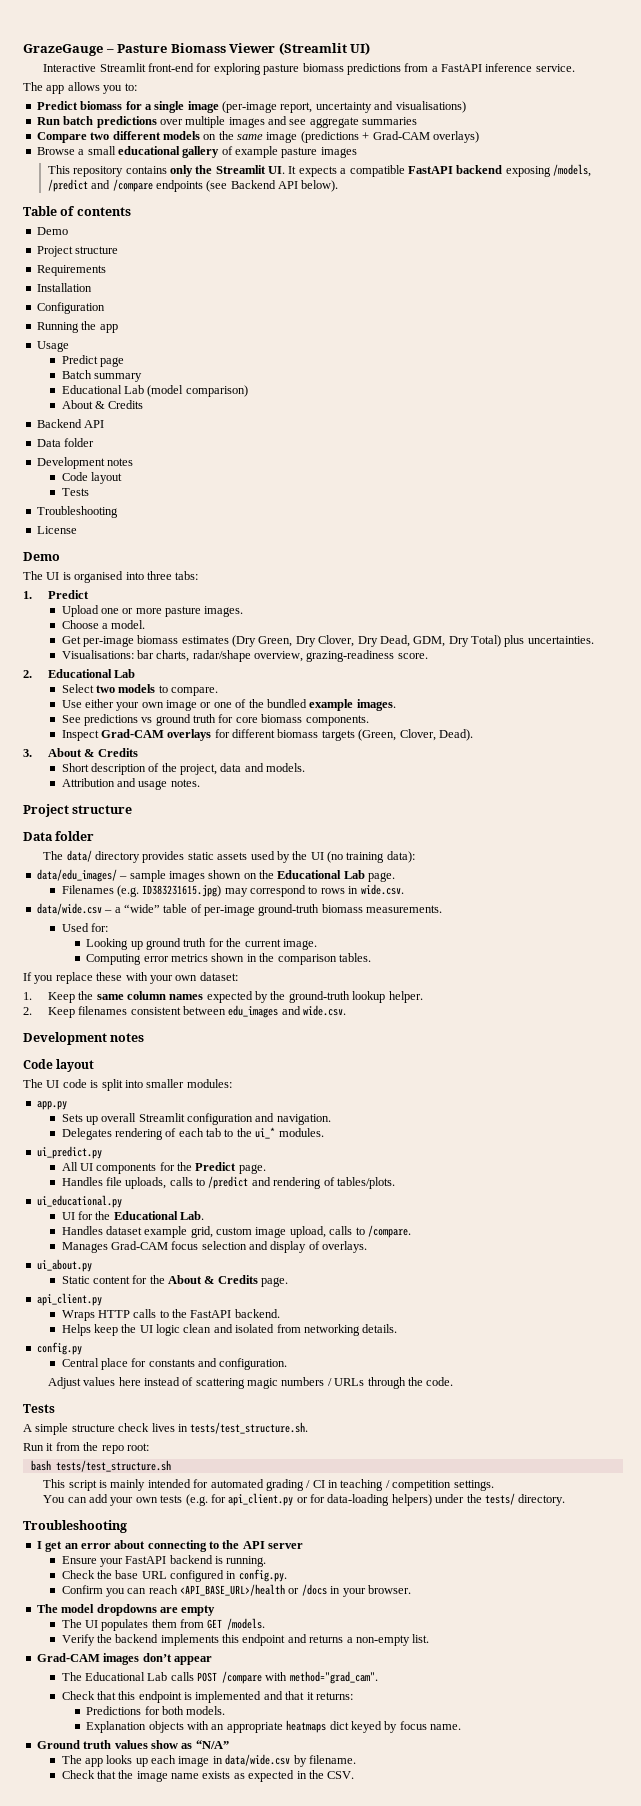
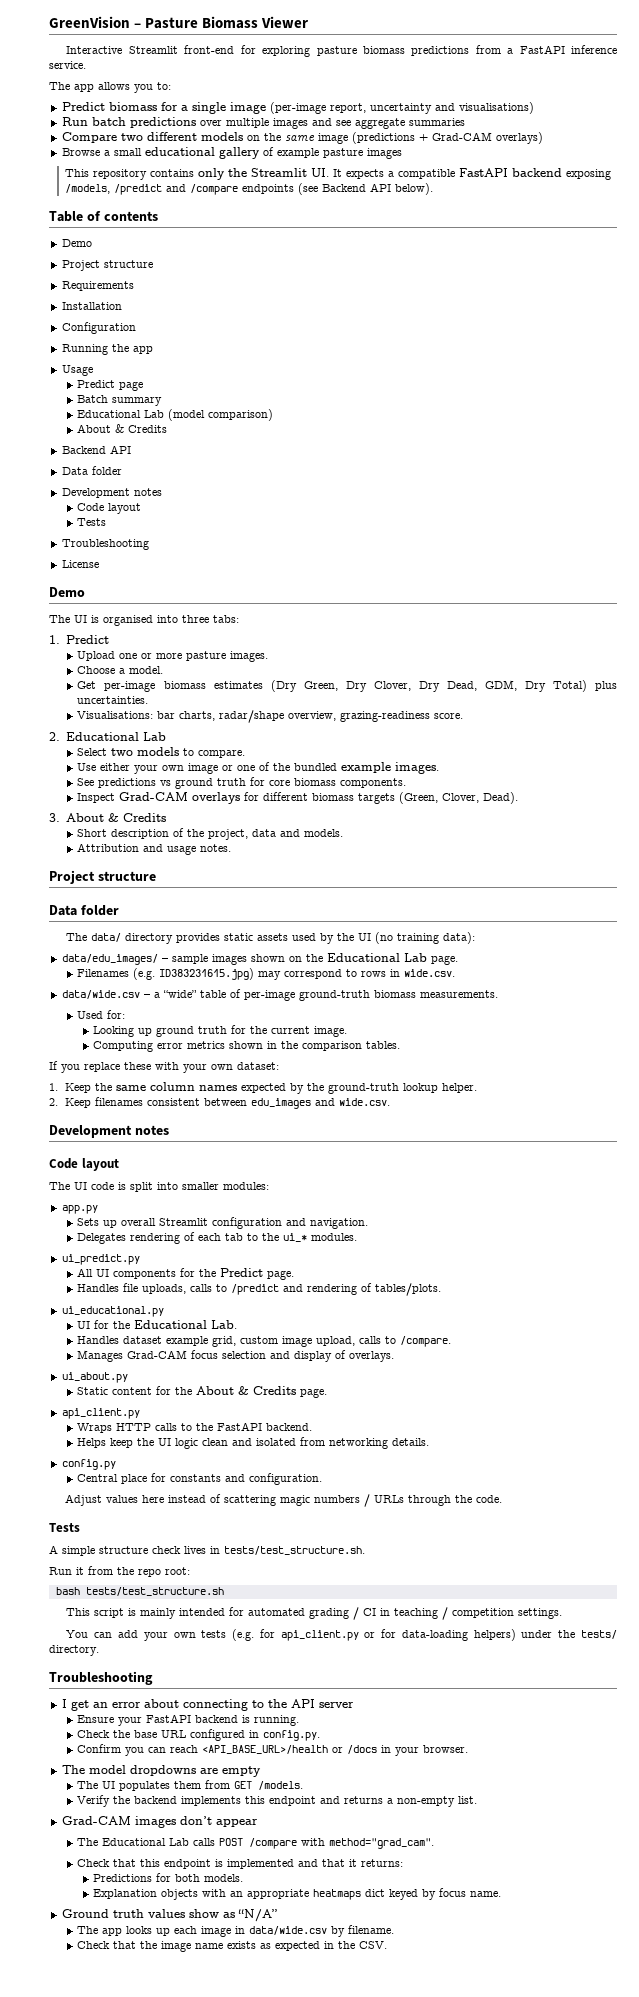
- GrazeGauge – Pasture Biomass Viewer (Streamlit UI)
+ GreenVision – Pasture Biomass Viewer

